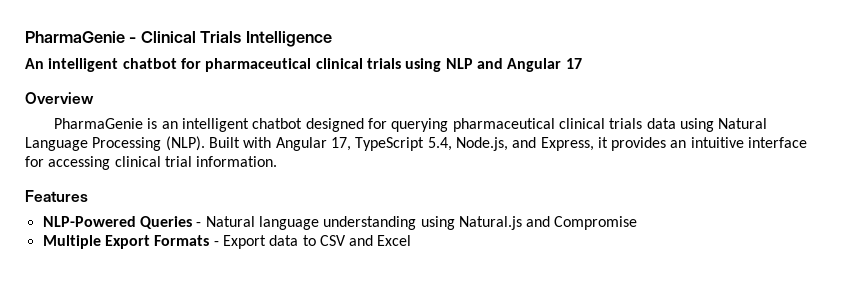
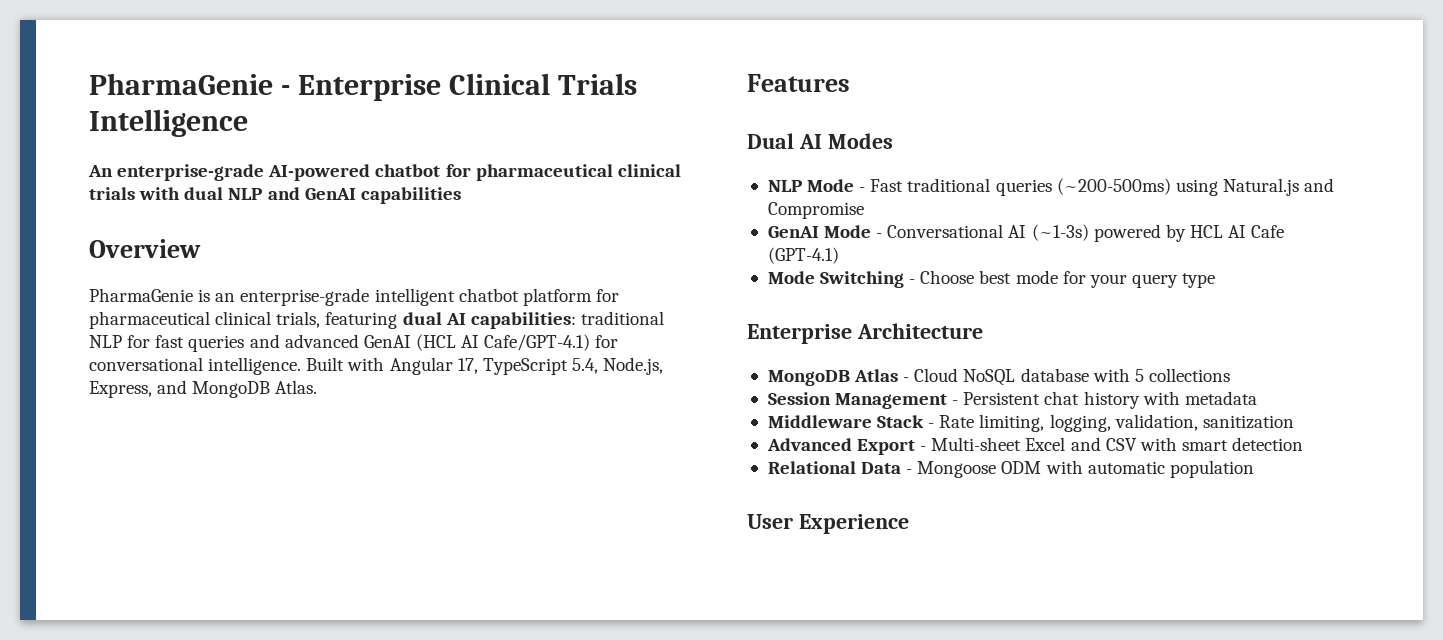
- PharmaGenie - Clinical Trials Intelligence
+ PharmaGenie - Enterprise Clinical Trials Intelligence
- An intelligent chatbot for pharmaceutical clinical trials using NLP and Angular 17
+ An enterprise-grade AI-powered chatbot for pharmaceutical clinical trials with dual NLP and GenAI capabilities
- PharmaGenie is an intelligent chatbot designed for querying pharmaceutical clinical trials data using Natural Language Processing (NLP).
+ PharmaGenie is an enterprise-grade intelligent chatbot platform for pharmaceutical clinical trials, featuring dual AI capabilities: traditional NLP for fast queries and advanced GenAI (HCL AI Cafe/GPT-4.1) for conversational intelligence.
- Built with Angular 17, TypeScript 5.4, Node.js, and Express, it provides an intuitive interface for accessing clinical trial information.
+ Built with Angular 17, TypeScript 5.4, Node.js, Express, and MongoDB Atlas.
  Features
- NLP-Powered Queries - Natural language understanding using Natural.js and Compromise
- Multiple Export Formats - Export data to CSV and Excel
+ Dual AI Modes
+ NLP Mode - Fast traditional queries (~200-500ms) using Natural.js and Compromise
+ GenAI Mode - Conversational AI (~1-3s) powered by HCL AI Cafe (GPT-4.1)
+ Mode Switching - Choose best mode for your query type
+ Enterprise Architecture
+ MongoDB Atlas - Cloud NoSQL database with 5 collections
+ Session Management - Persistent chat history with metadata
+ Middleware Stack - Rate limiting, logging, validation, sanitization
+ Advanced Export - Multi-sheet Excel and CSV with smart detection
+ Relational Data - Mongoose ODM with automatic population
+ User Experience

